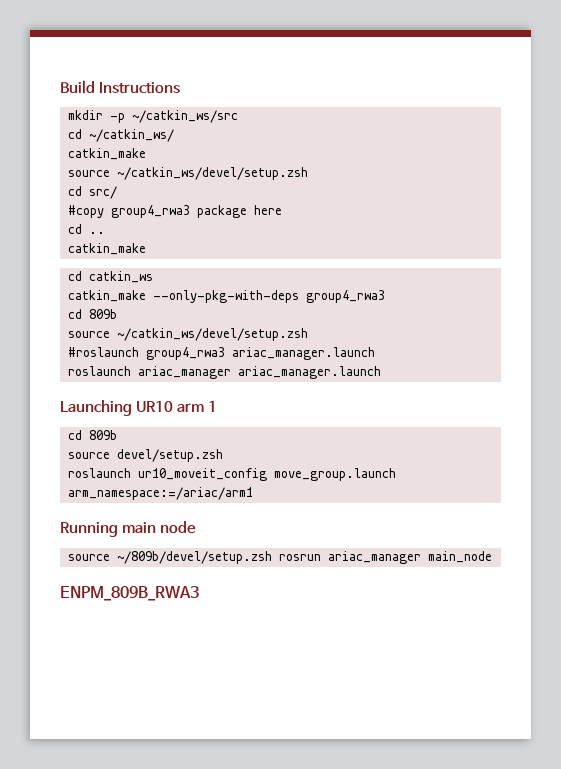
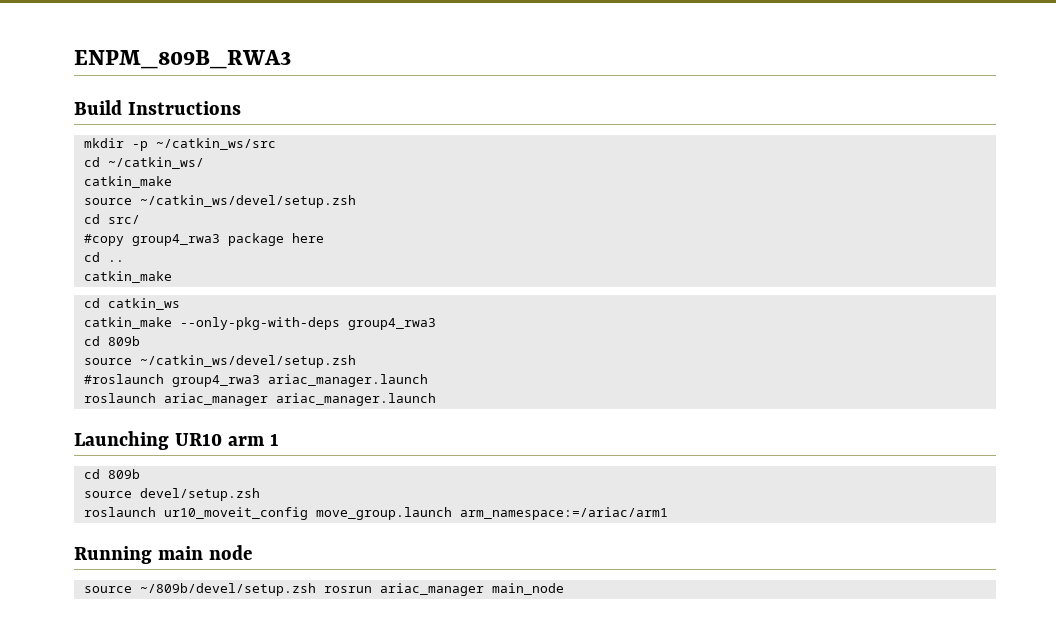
+ ENPM_809B_RWA3
- ENPM_809B_RWA3

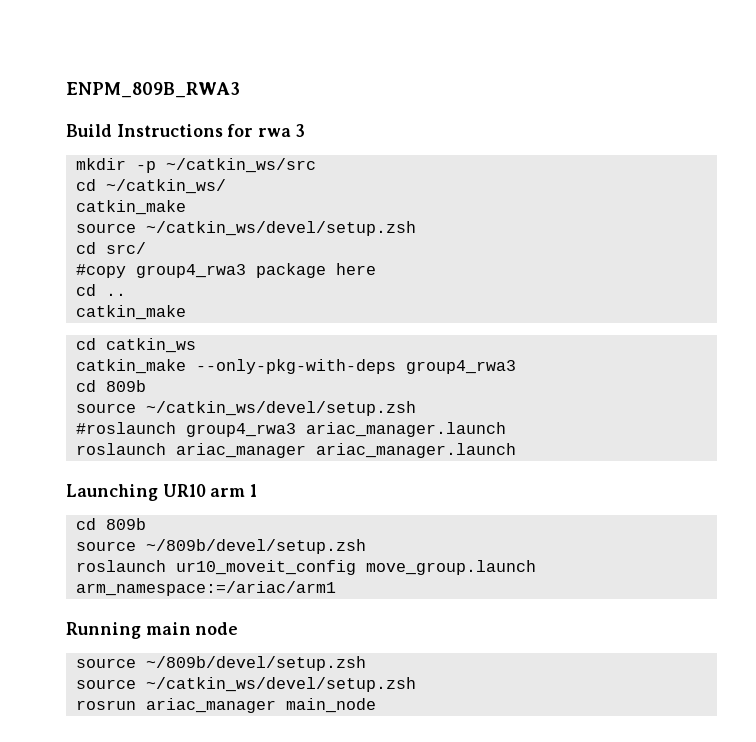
- Build Instructions
+ Build Instructions for rwa 3
  Launching UR10 arm 1
  cd 809b
- source devel/setup.zsh
+ source ~/809b/devel/setup.zsh
  Running main node
- source ~/809b/devel/setup.zsh rosrun ariac_manager main_node
+ source ~/809b/devel/setup.zsh
+ source ~/catkin_ws/devel/setup.zsh
+ rosrun ariac_manager main_node

